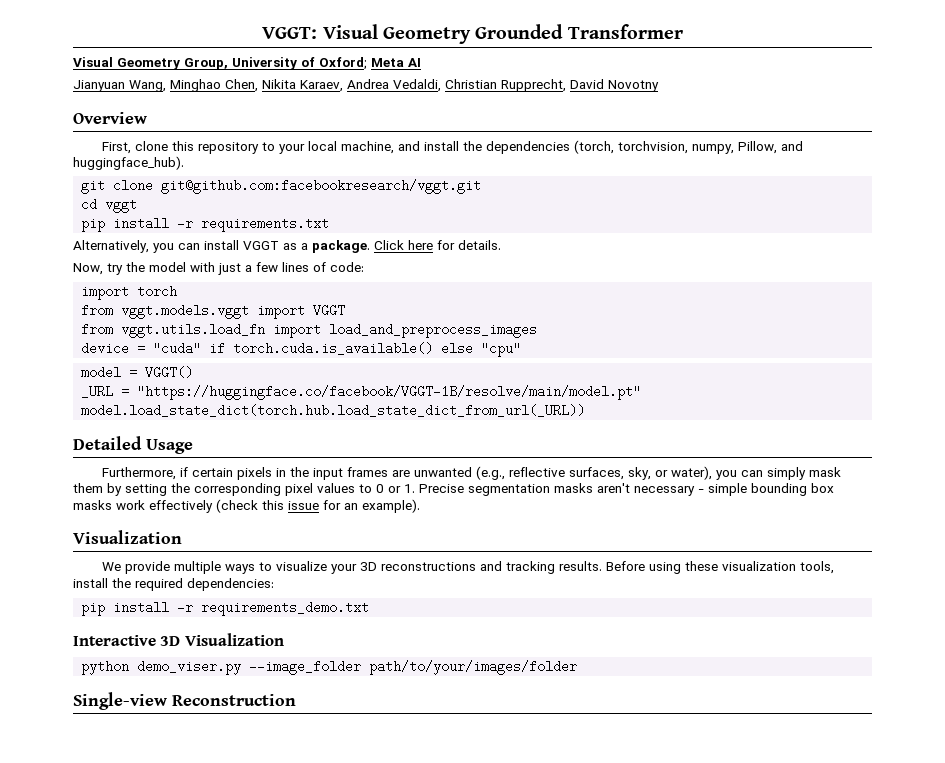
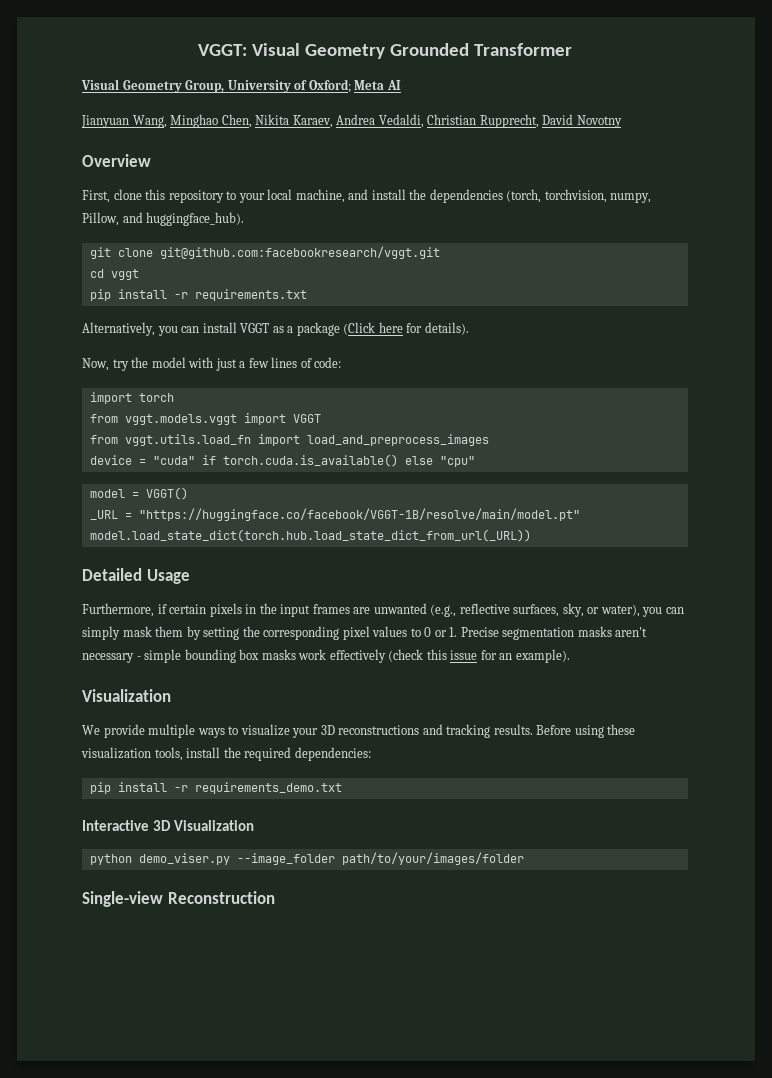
- Alternatively, you can install VGGT as a package. Click here for details.
+ Alternatively, you can install VGGT as a package (Click here for details).

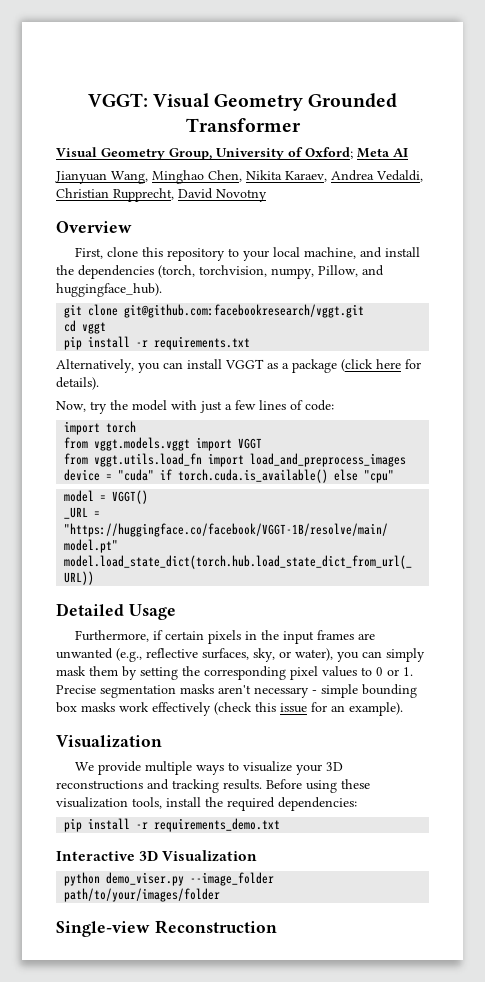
- Alternatively, you can install VGGT as a package (Click here for details).
+ Alternatively, you can install VGGT as a package (click here for details).

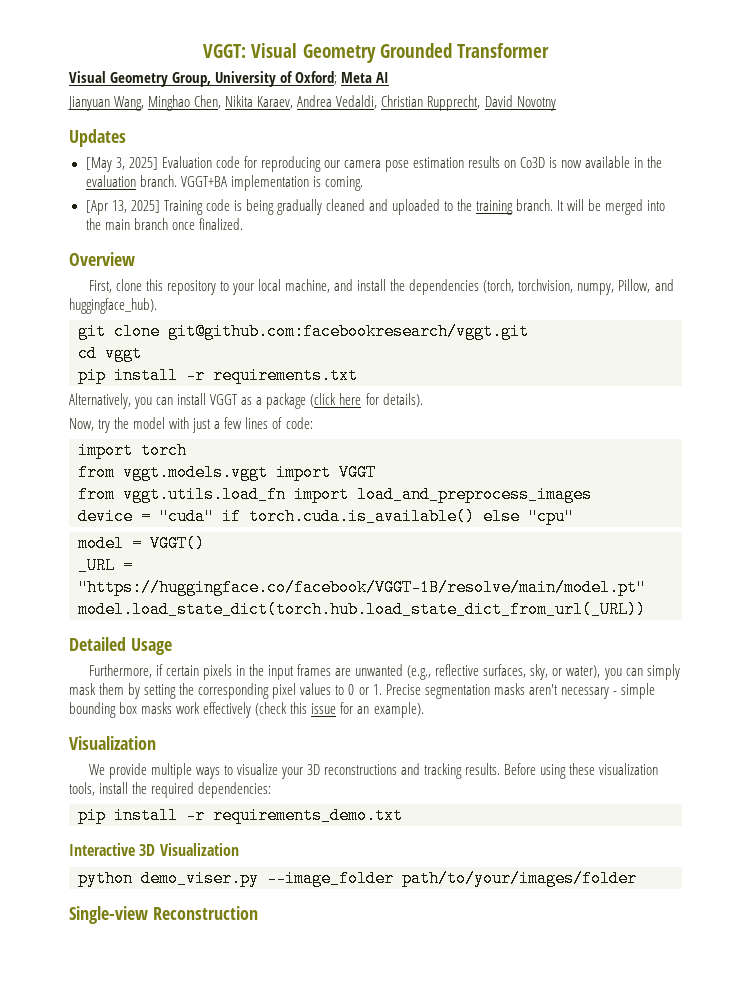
+ Updates
+ [May 3, 2025] Evaluation code for reproducing our camera pose estimation results on Co3D is now available in the evaluation branch. VGGT+BA implementation is coming.
+ [Apr 13, 2025] Training code is being gradually cleaned and uploaded to the training branch. It will be merged into the main branch once finalized.

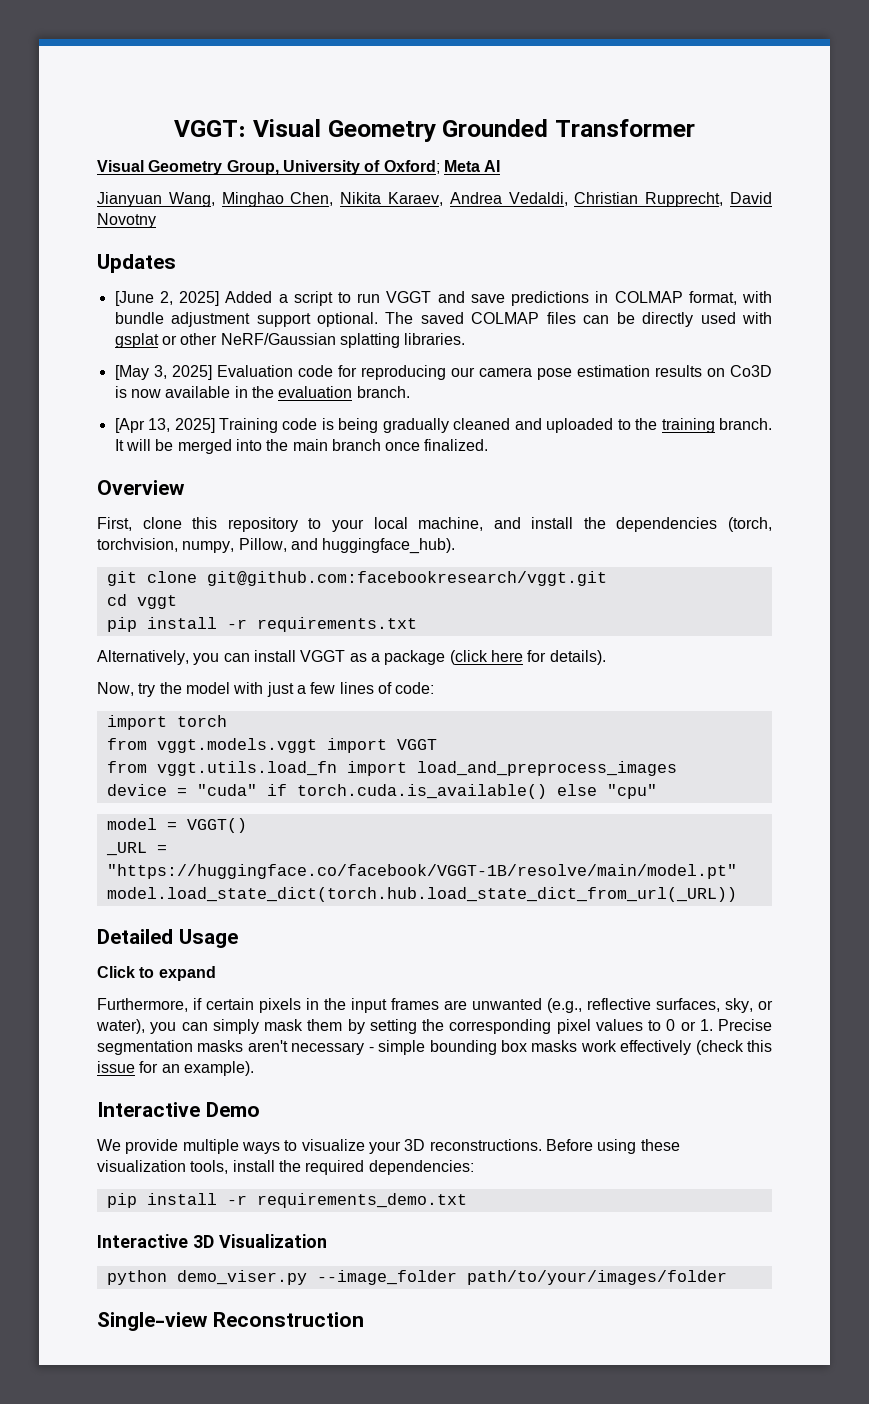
+ [June 2, 2025] Added a script to run VGGT and save predictions in COLMAP format, with bundle adjustment support optional. The saved COLMAP files can be directly used with gsplat or other NeRF/Gaussian splatting libraries.
- VGGT+BA implementation is coming.
+ Click to expand
  Furthermore, if certain pixels in the input frames are unwanted (e.g., reflective surfaces, sky, or water), you can simply mask them by setting the corresponding pixel values to 0 or 1. Precise segmentation masks aren't necessary - simple bounding box masks work effectively (check this issue for an example).
- Visualization
+ Interactive Demo
- We provide multiple ways to visualize your 3D reconstructions and tracking results.
+ We provide multiple ways to visualize your 3D reconstructions.

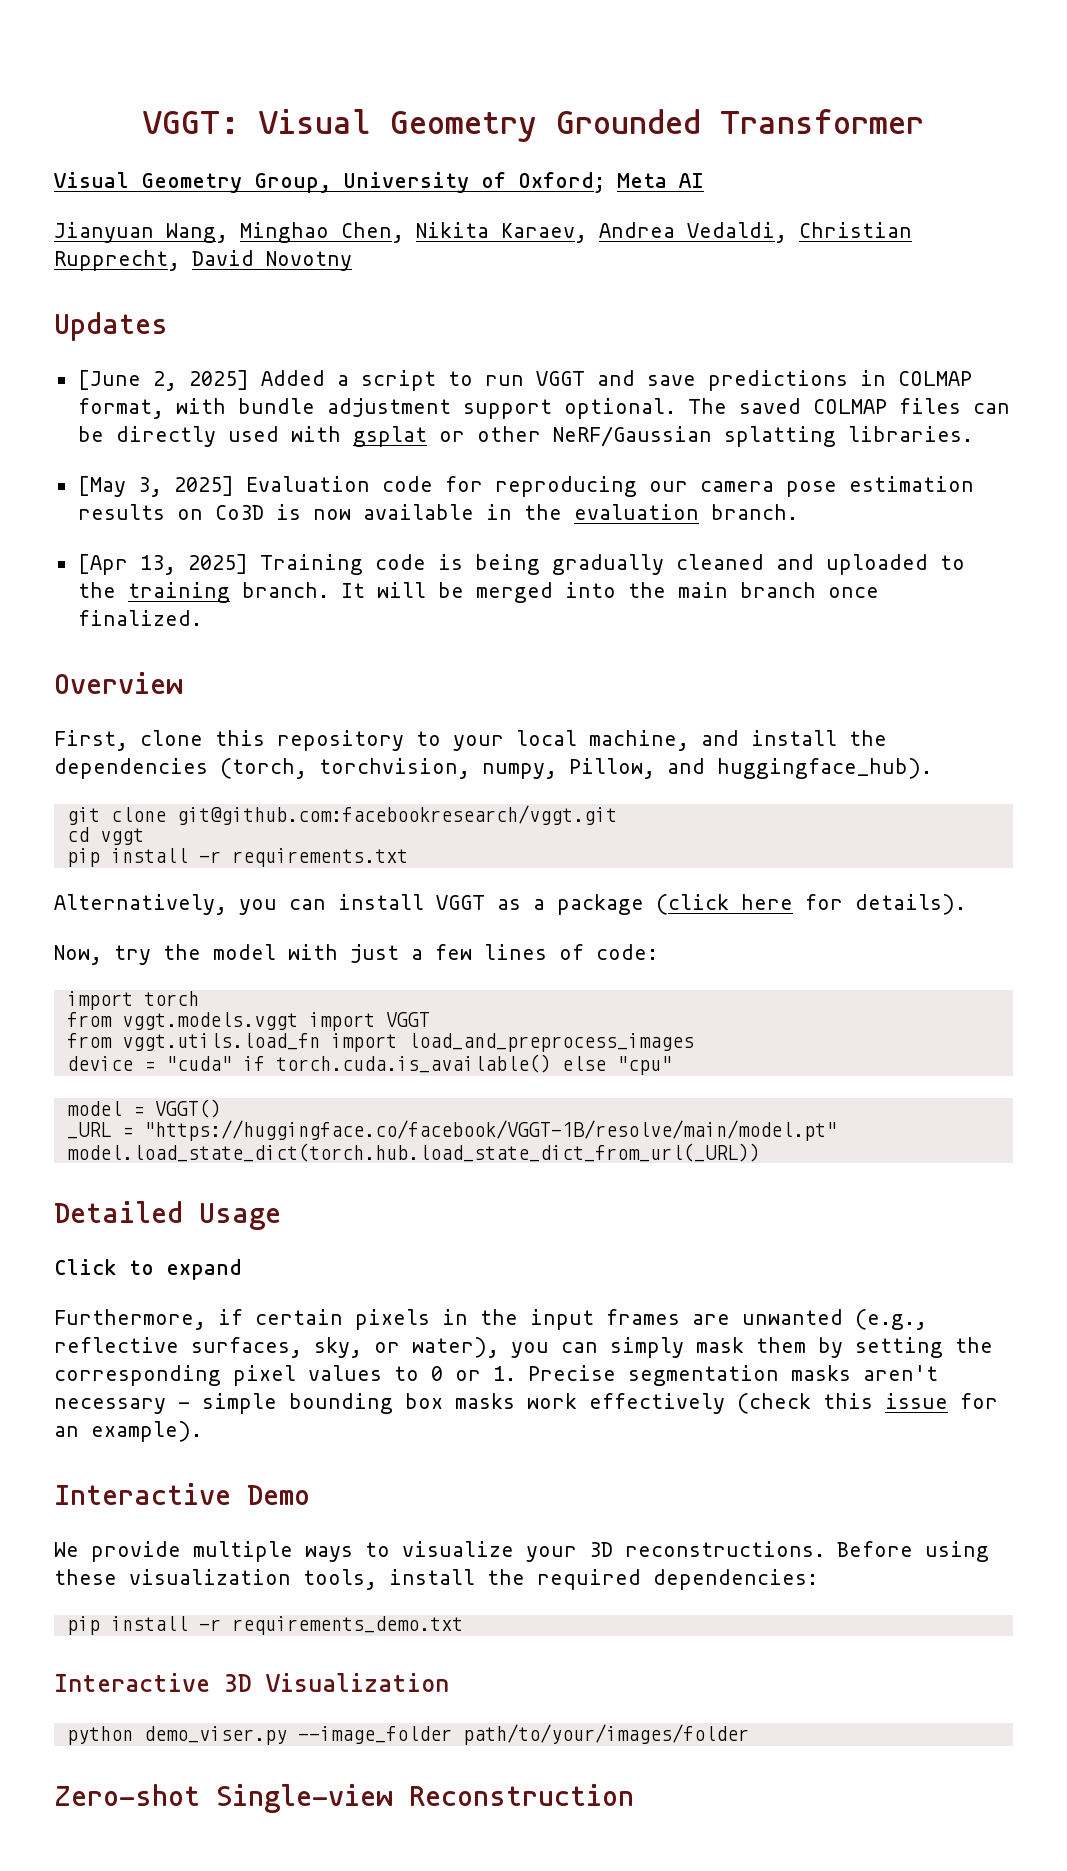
- Single-view Reconstruction
+ Zero-shot Single-view Reconstruction

